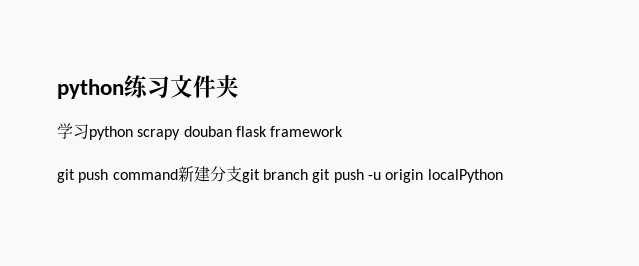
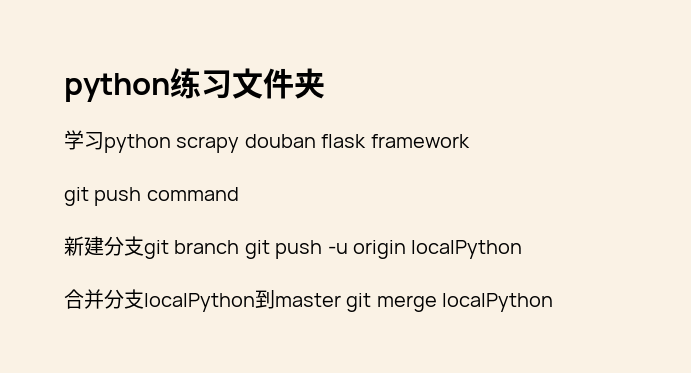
- git push command新建分支git branch git push -u origin localPython
+ git push command
+ 新建分支git branch git push -u origin localPython
+ 合并分支localPython到master git merge localPython

